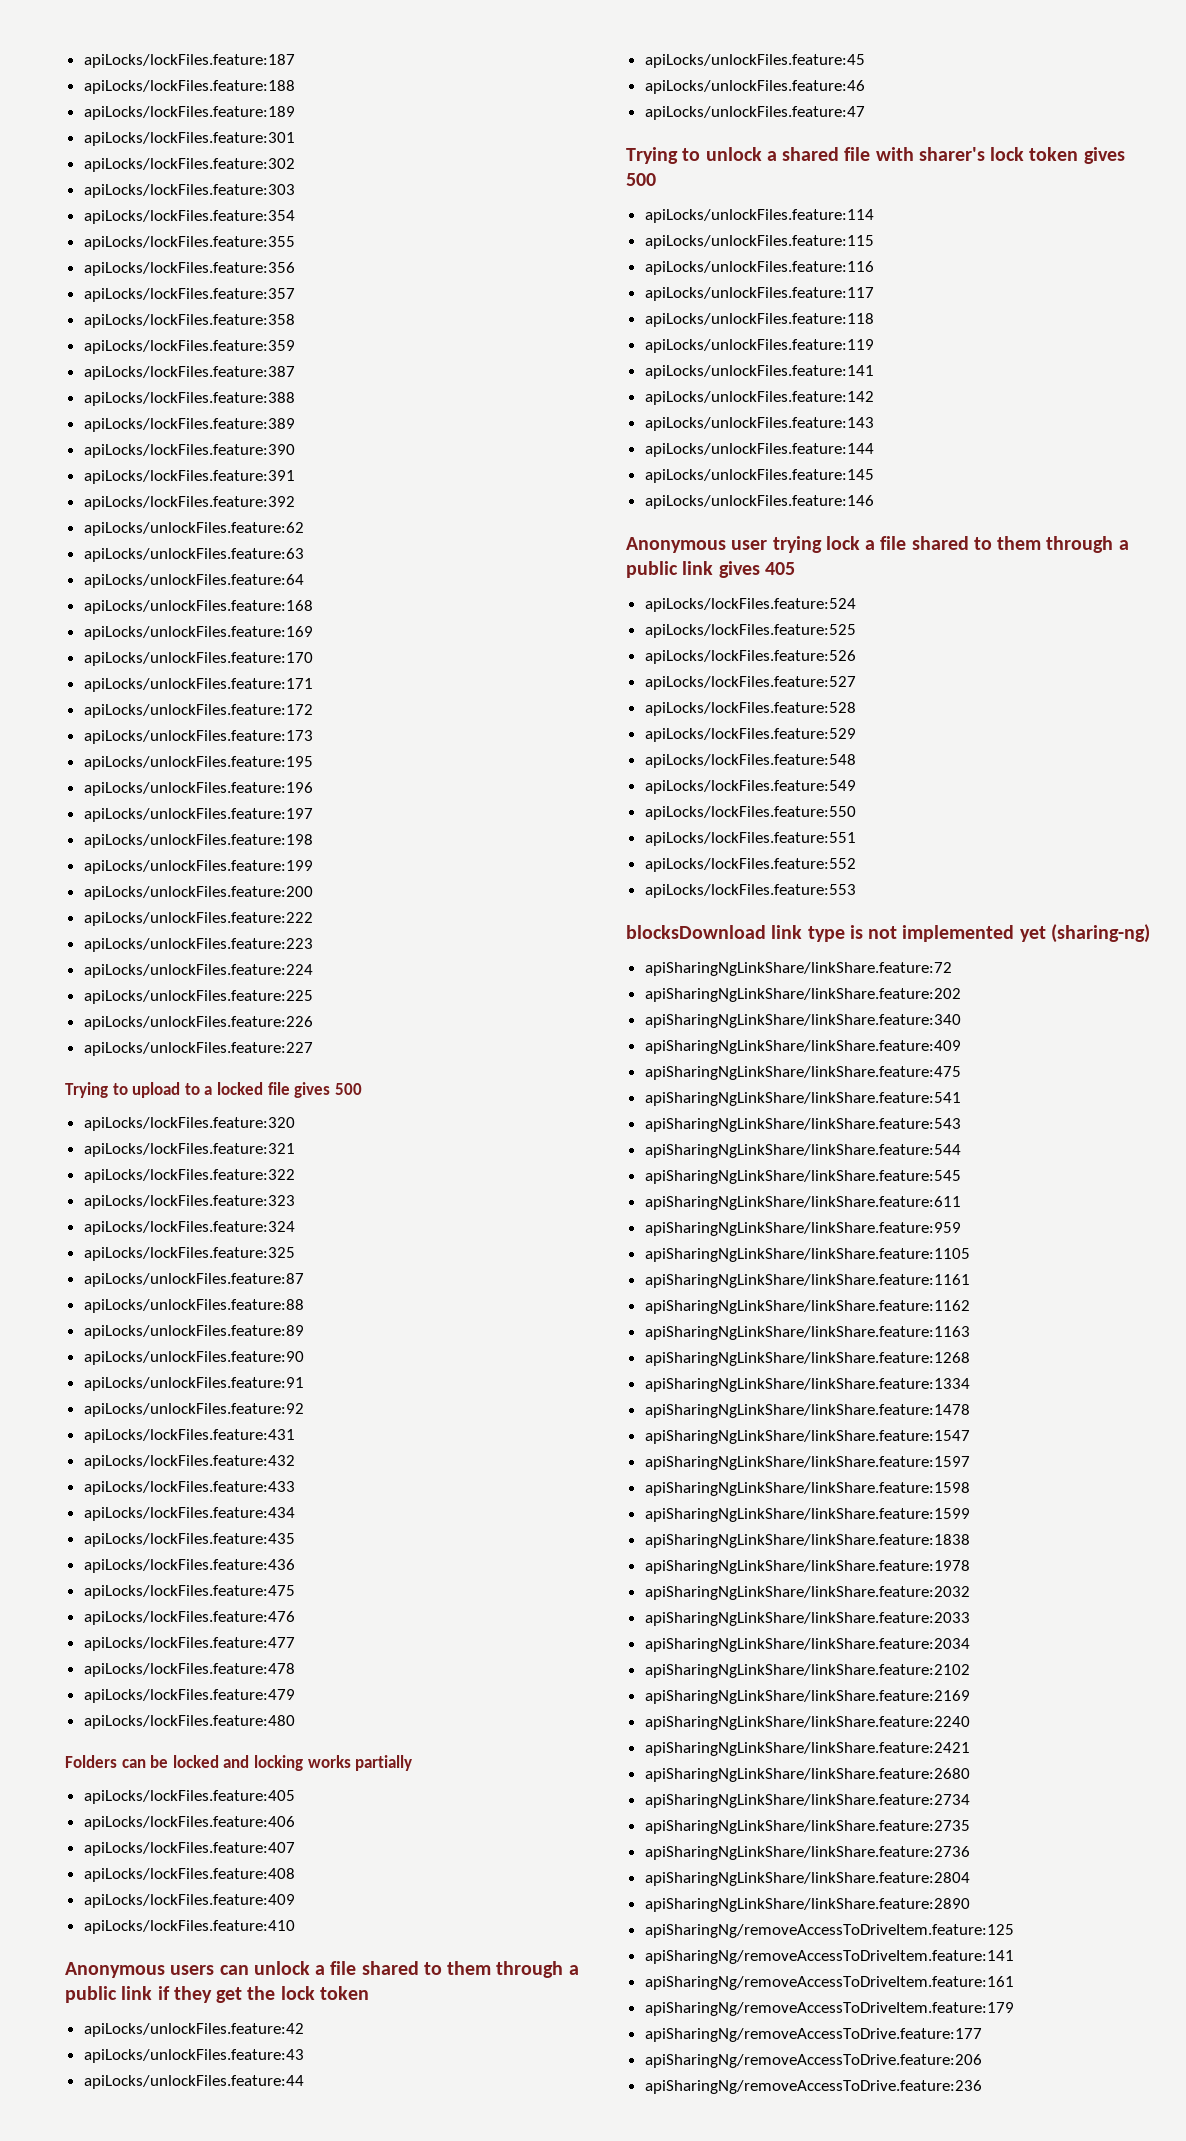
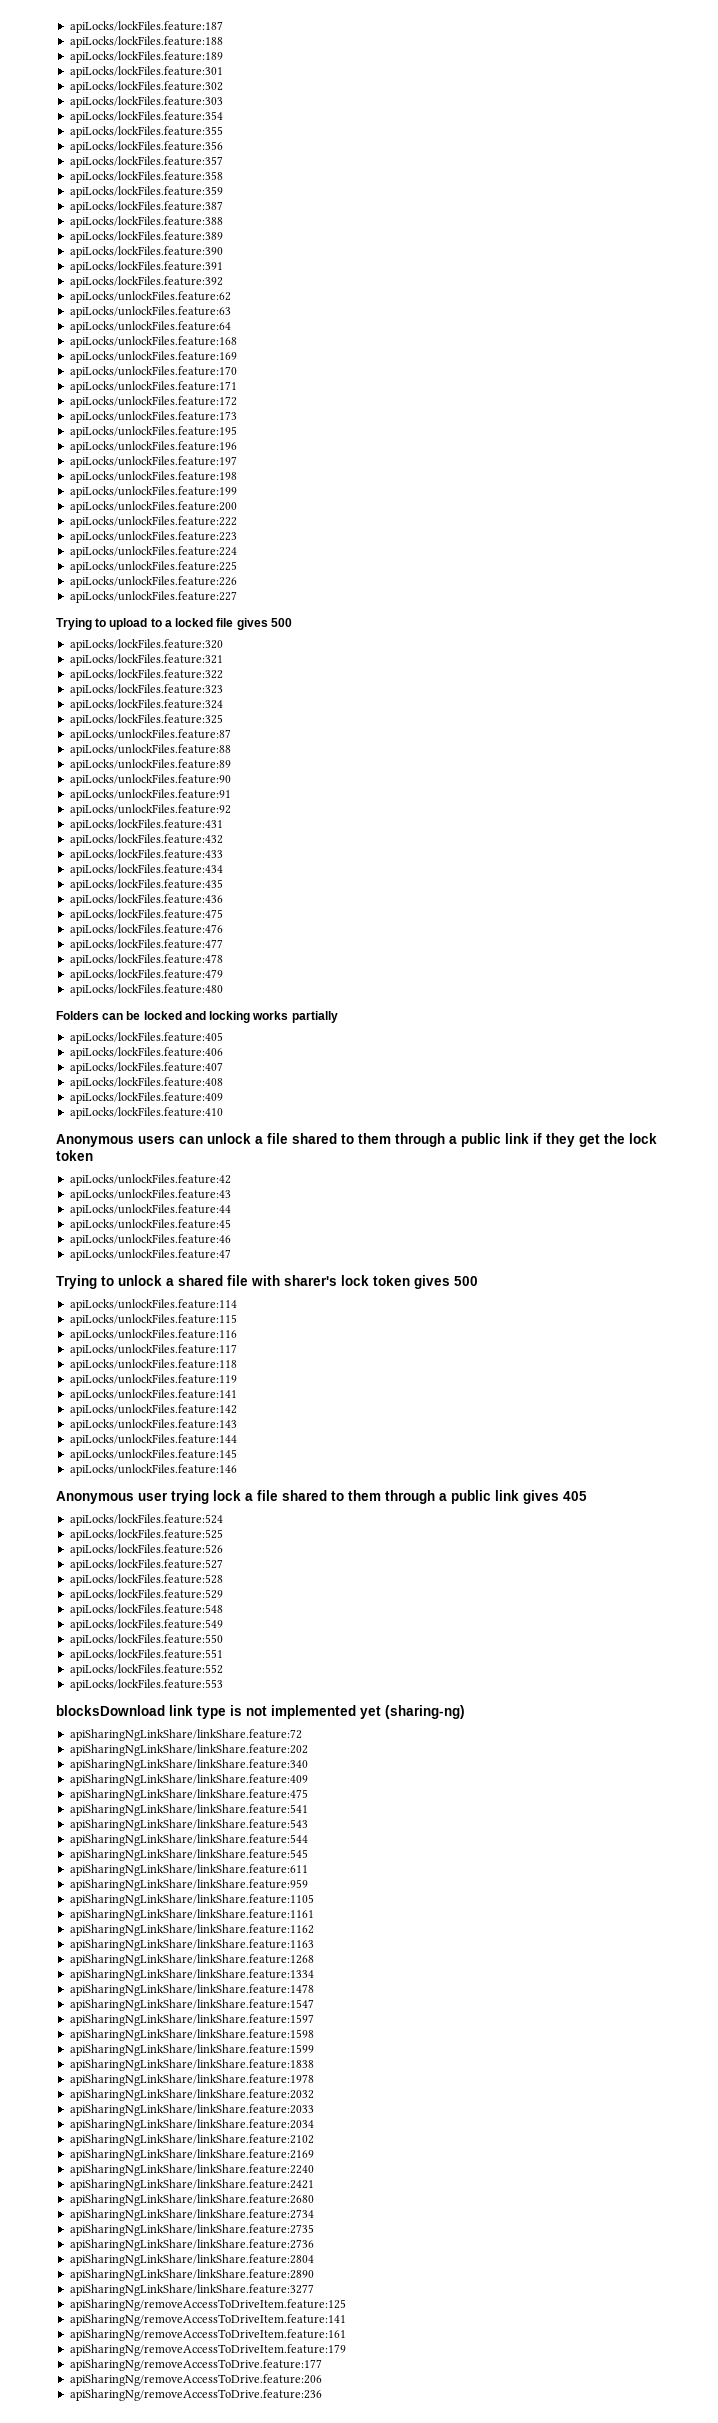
+ apiSharingNgLinkShare/linkShare.feature:3277

